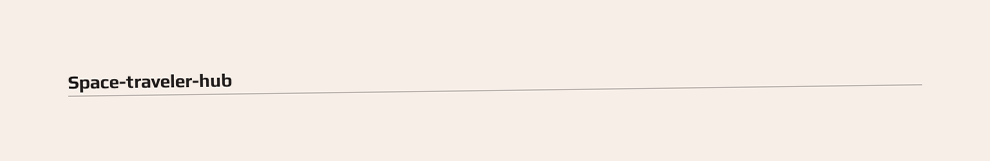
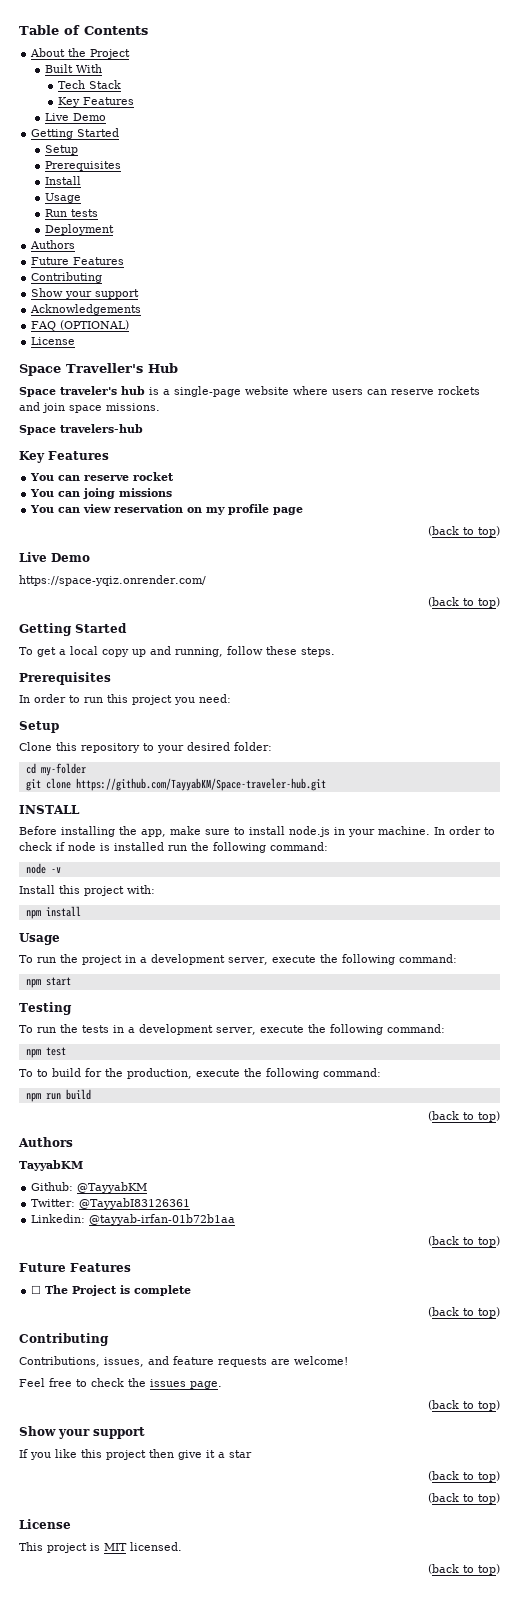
- Space-traveler-hub
+ Table of Contents
+ About the Project
+ Built With
+ Tech Stack
+ Key Features
+ Live Demo
+ Getting Started
+ Setup
+ Prerequisites
+ Install
+ Usage
+ Run tests
+ Deployment
+ Authors
+ Future Features
+ Contributing
+ Show your support
+ Acknowledgements
+ FAQ (OPTIONAL)
+ License
+ Space Traveller's Hub
+ Space traveler's hub is a single-page website where users can reserve rockets and join space missions.
+ Space travelers-hub
+ Key Features
+ You can reserve rocket
+ You can joing missions
+ You can view reservation on my profile page
+ (back to top)
+ Live Demo
+ https://space-yqiz.onrender.com/
+ (back to top)
+ Getting Started
+ To get a local copy up and running, follow these steps.
+ Prerequisites
+ In order to run this project you need:
+ Setup
+ Clone this repository to your desired folder:
+ cd my-folder
+ git clone https://github.com/TayyabKM/Space-traveler-hub.git
+ INSTALL
+ Before installing the app, make sure to install node.js in your machine. In order to check if node is installed run the following command:
+ node -v
+ Install this project with:
+ npm install
+ Usage
+ To run the project in a development server, execute the following command:
+ npm start
+ Testing
+ To run the tests in a development server, execute the following command:
+ npm test
+ To to build for the production, execute the following command:
+ npm run build
+ (back to top)
+ Authors
+ TayyabKM
+ Github: @TayyabKM
+ Twitter: @TayyabI83126361
+ Linkedin: @tayyab-irfan-01b72b1aa
+ (back to top)
+ Future Features
+ ☐ The Project is complete
+ (back to top)
+ Contributing
+ Contributions, issues, and feature requests are welcome!
+ Feel free to check the issues page.
+ (back to top)
+ Show your support
+ If you like this project then give it a star
+ (back to top)
+ (back to top)
+ License
+ This project is MIT licensed.
+ (back to top)

